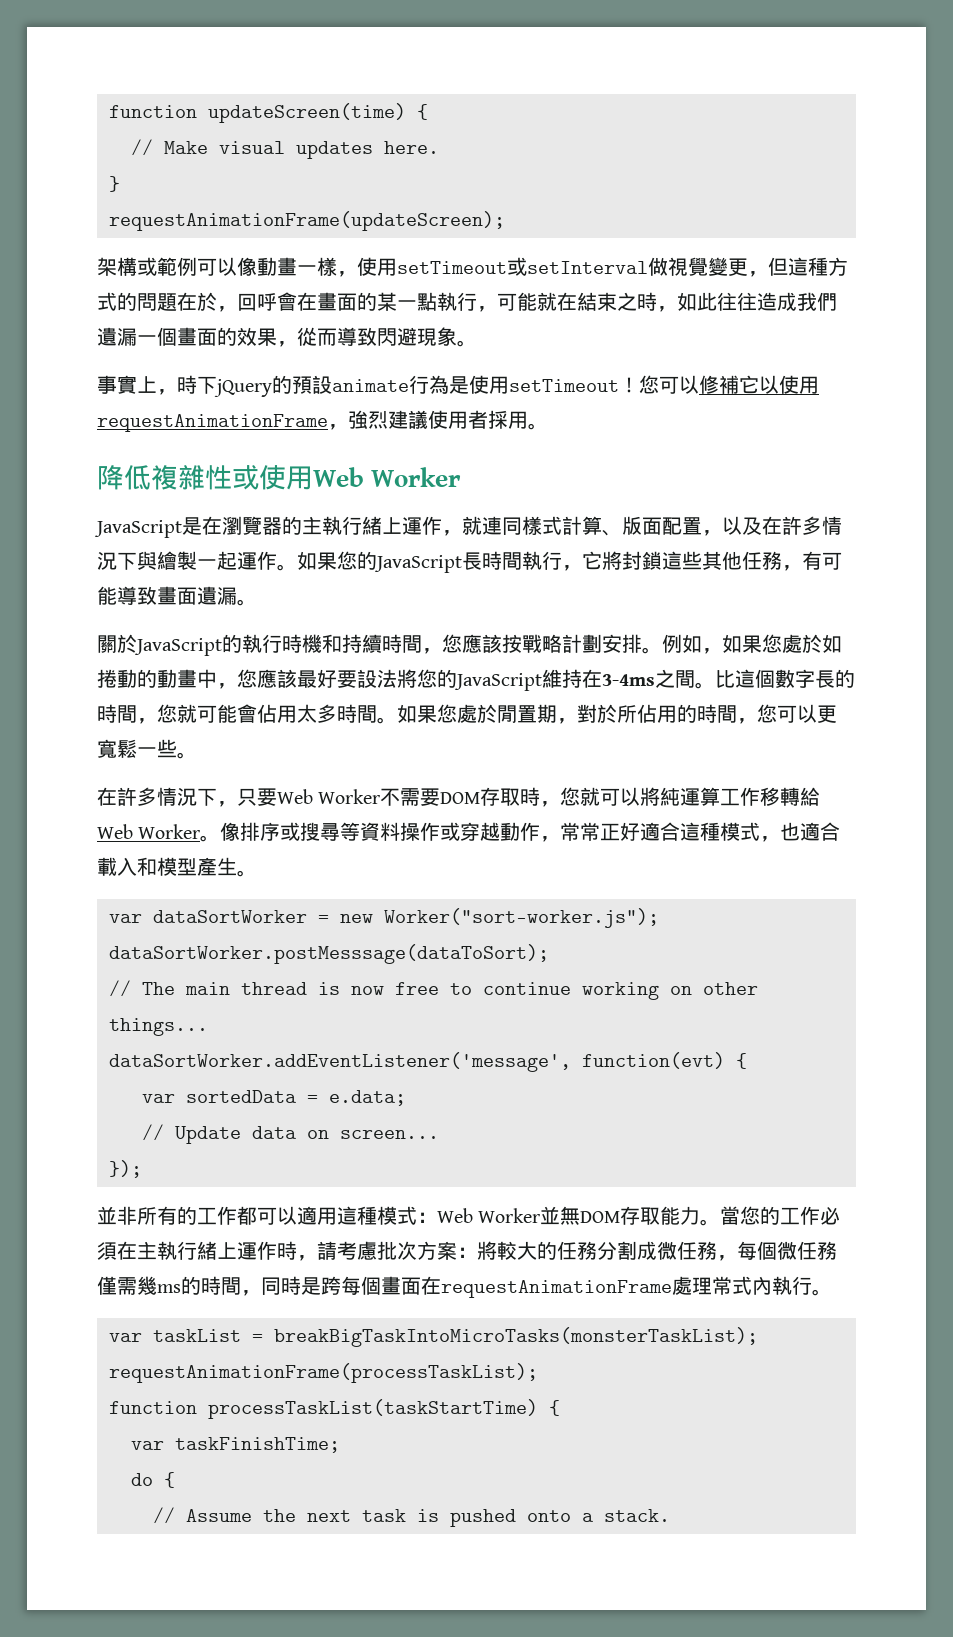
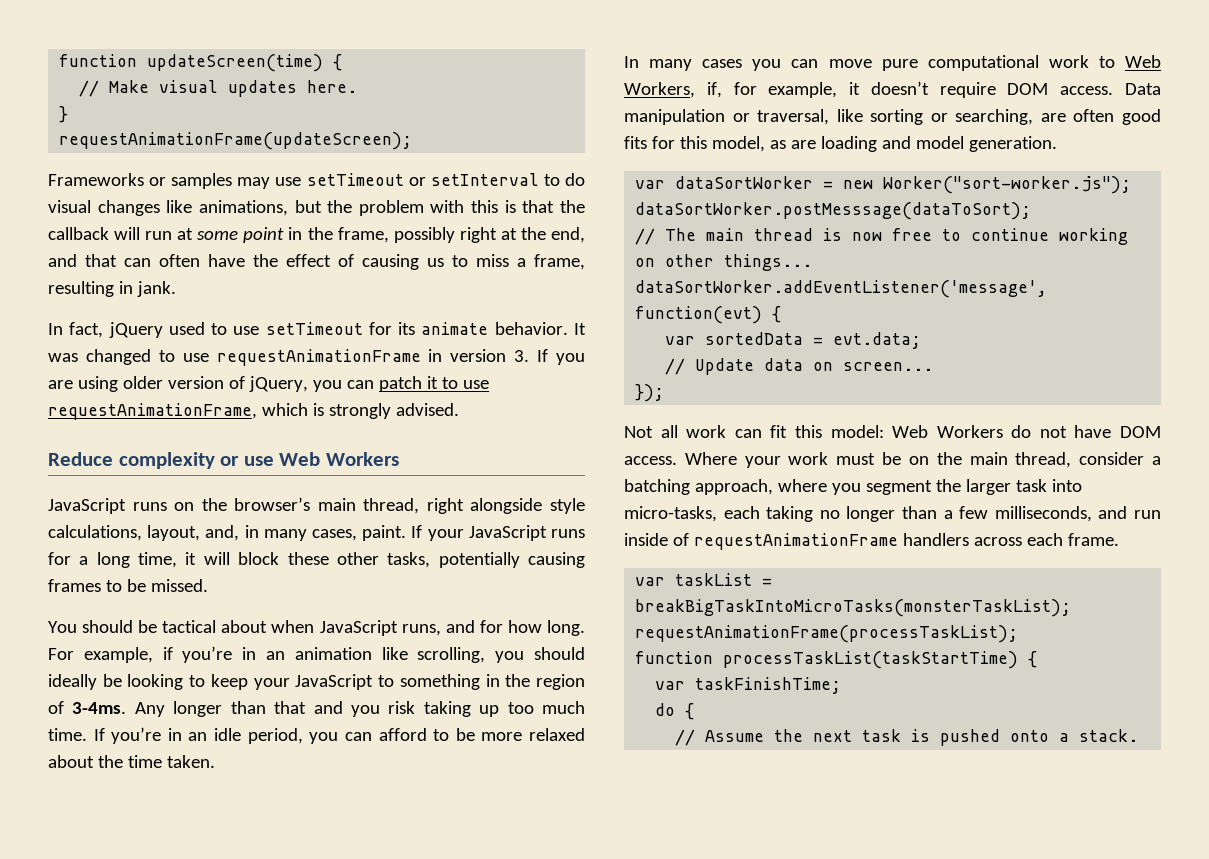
- 架構或範例可以像動畫一樣，使用setTimeout或setInterval做視覺變更，但這種方式的問題在於，回呼會在畫面的某一點執行，可能就在結束之時，如此往往造成我們遺漏一個畫面的效果，從而導致閃避現象。
- 事實上，時下jQuery的預設animate行為是使用setTimeout！您可以修補它以使用requestAnimationFrame，強烈建議使用者採用。
- 降低複雜性或使用Web Worker
- JavaScript是在瀏覽器的主執行緒上運作，就連同樣式計算、版面配置，以及在許多情況下與繪製一起運作。如果您的JavaScript長時間執行，它將封鎖這些其他任務，有可能導致畫面遺漏。
- 關於JavaScript的執行時機和持續時間，您應該按戰略計劃安排。例如，如果您處於如捲動的動畫中，您應該最好要設法將您的JavaScript維持在3-4ms之間。比這個數字長的時間，您就可能會佔用太多時間。如果您處於閒置期，對於所佔用的時間，您可以更寬鬆一些。
- 在許多情況下，只要Web Worker不需要DOM存取時，您就可以將純運算工作移轉給Web Worker。像排序或搜尋等資料操作或穿越動作，常常正好適合這種模式，也適合載入和模型產生。
+ Frameworks or samples may use setTimeout or setInterval to do visual changes like animations, but the problem with this is that the callback will run at some point in the frame, possibly right at the end, and that can often have the effect of causing us to miss a frame, resulting in jank.
+ In fact, jQuery used to use setTimeout for its animate behavior. It was changed to use requestAnimationFrame in version 3. If you are using older version of jQuery, you can patch it to use requestAnimationFrame, which is strongly advised.
+ Reduce complexity or use Web Workers
+ JavaScript runs on the browser’s main thread, right alongside style calculations, layout, and, in many cases, paint. If your JavaScript runs for a long time, it will block these other tasks, potentially causing frames to be missed.
+ You should be tactical about when JavaScript runs, and for how long. For example, if you’re in an animation like scrolling, you should ideally be looking to keep your JavaScript to something in the region of 3-4ms. Any longer than that and you risk taking up too much time. If you’re in an idle period, you can afford to be more relaxed about the time taken.
+ In many cases you can move pure computational work to Web Workers, if, for example, it doesn’t require DOM access. Data manipulation or traversal, like sorting or searching, are often good fits for this model, as are loading and model generation.
- var sortedData = e.data;
+ var sortedData = evt.data;
- 並非所有的工作都可以適用這種模式：Web Worker並無DOM存取能力。當您的工作必須在主執行緒上運作時，請考慮批次方案：將較大的任務分割成微任務，每個微任務僅需幾ms的時間，同時是跨每個畫面在requestAnimationFrame處理常式內執行。
+ Not all work can fit this model: Web Workers do not have DOM access. Where your work must be on the main thread, consider a batching approach, where you segment the larger task into micro-tasks, each taking no longer than a few milliseconds, and run inside of requestAnimationFrame handlers across each frame.

